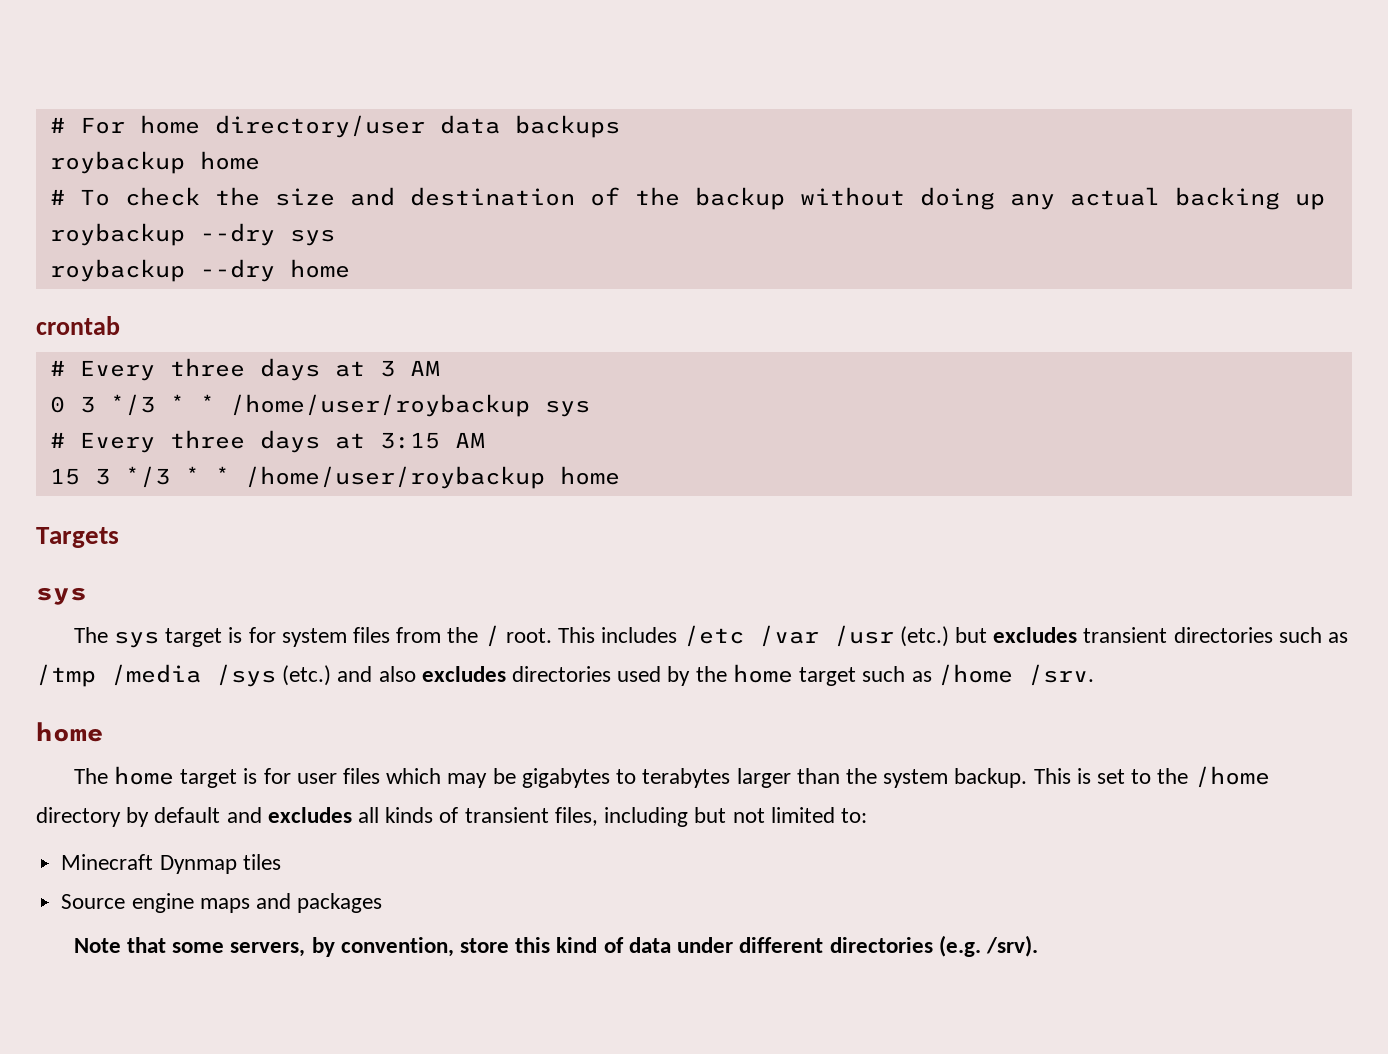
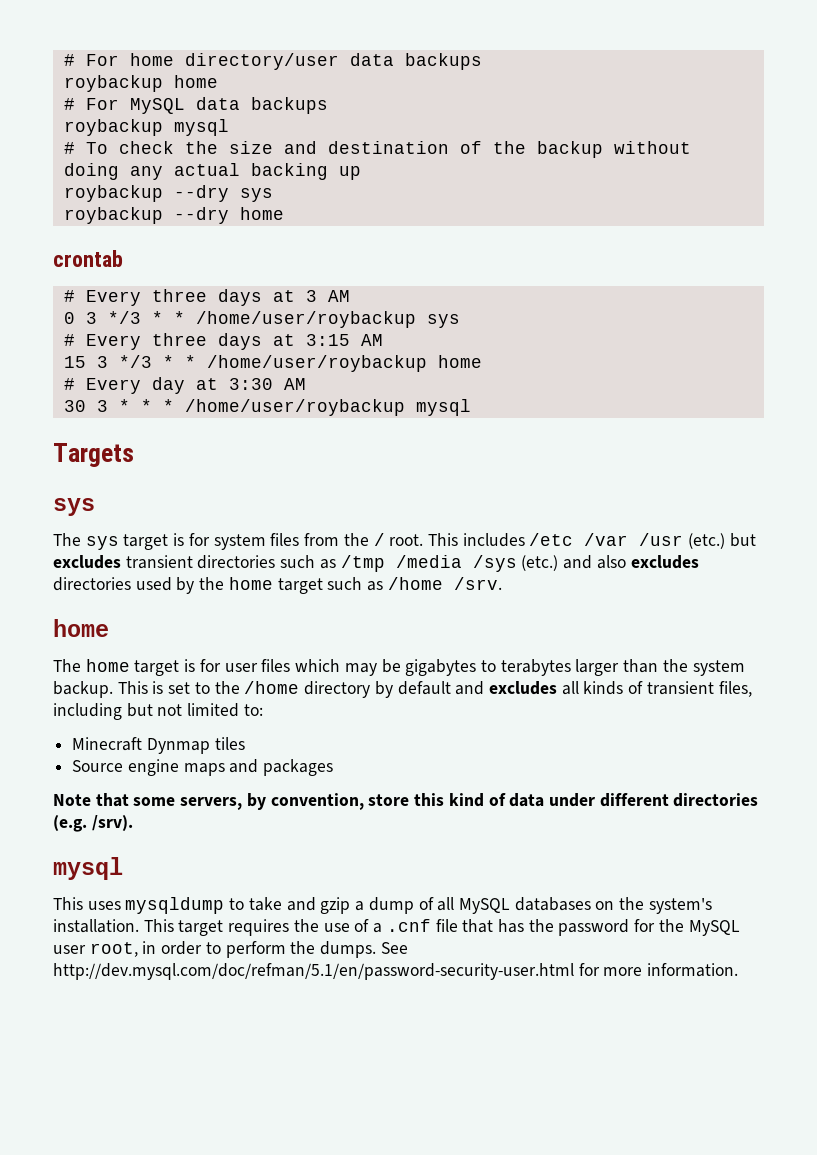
+ # For MySQL data backups
+ roybackup mysql
+ # Every day at 3:30 AM
+ 30 3 * * * /home/user/roybackup mysql
  Note that some servers, by convention, store this kind of data under different directories (e.g. /srv).
+ mysql
+ This uses mysqldump to take and gzip a dump of all MySQL databases on the system's installation. This target requires the use of a .cnf file that has the password for the MySQL user root, in order to perform the dumps. See http://dev.mysql.com/doc/refman/5.1/en/password-security-user.html for more information.

